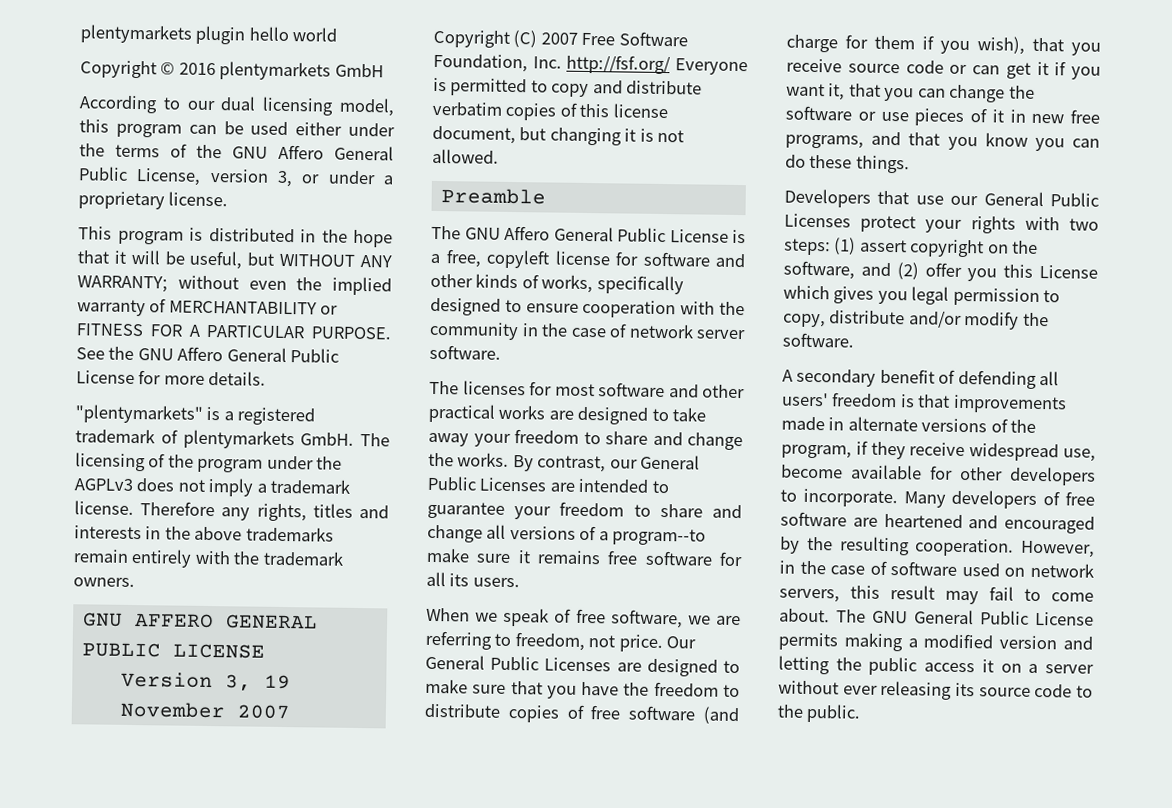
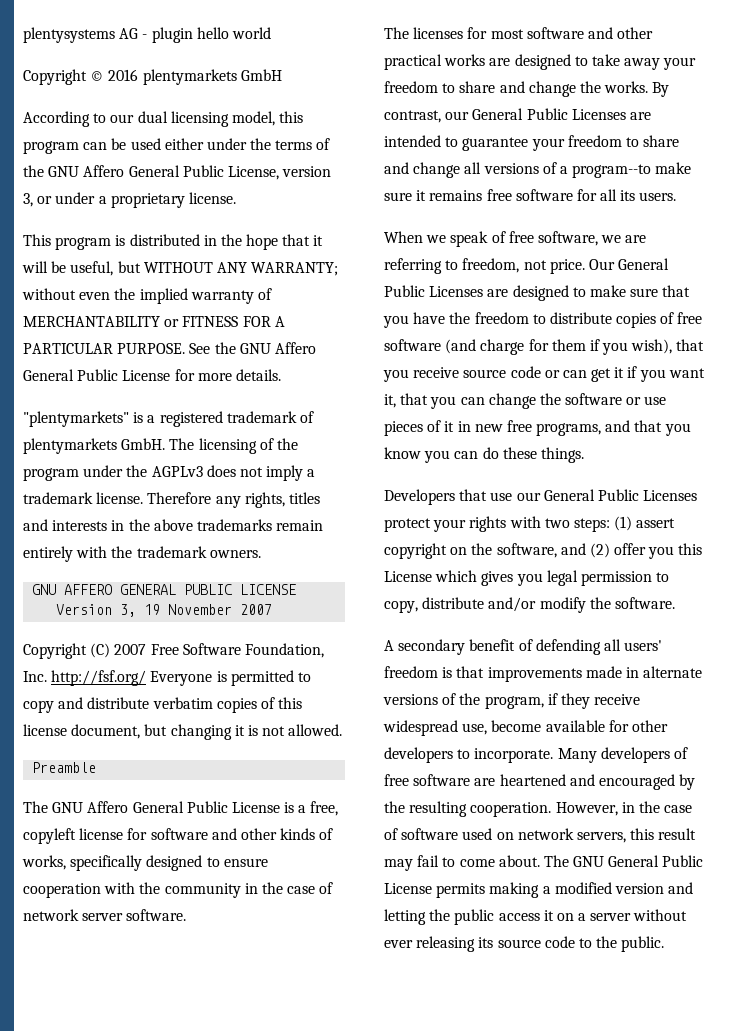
- plentymarkets plugin hello world
+ plentysystems AG - plugin hello world

